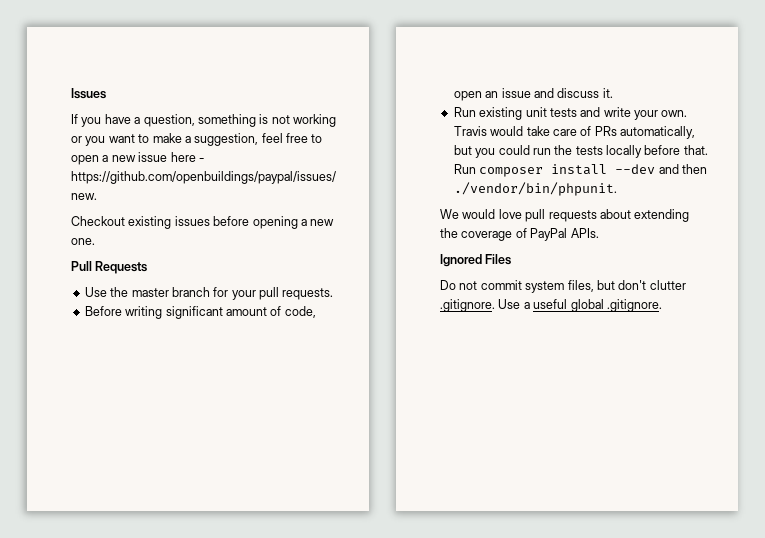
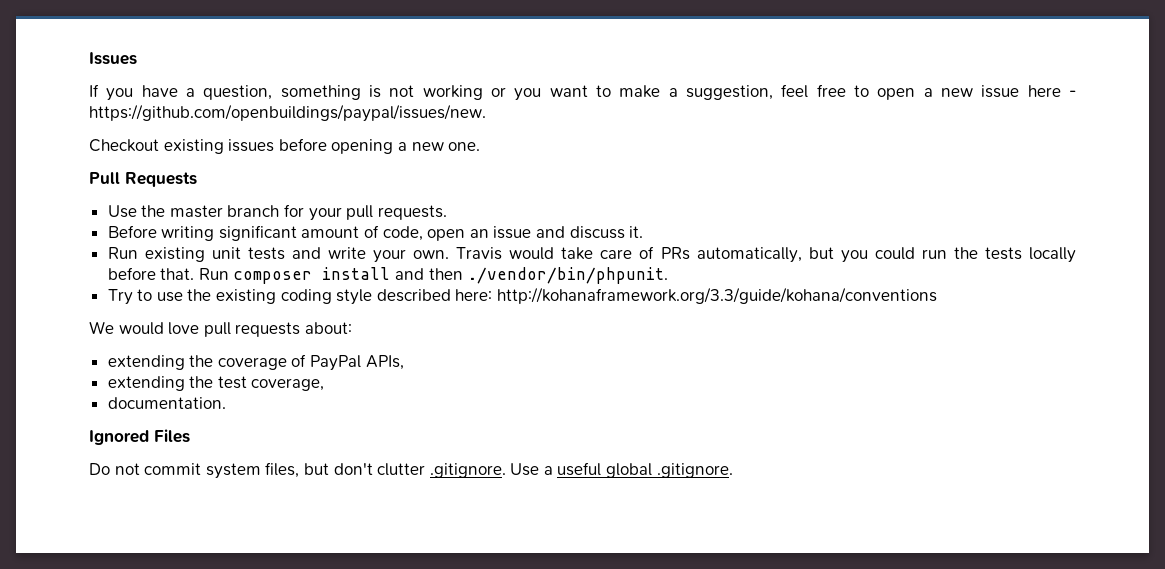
- Run composer install --dev and then ./vendor/bin/phpunit.
+ Run composer install and then ./vendor/bin/phpunit.
+ Try to use the existing coding style described here: http://kohanaframework.org/3.3/guide/kohana/conventions
- We would love pull requests about extending the coverage of PayPal APIs.
+ We would love pull requests about:
+ extending the coverage of PayPal APIs,
+ extending the test coverage,
+ documentation.

